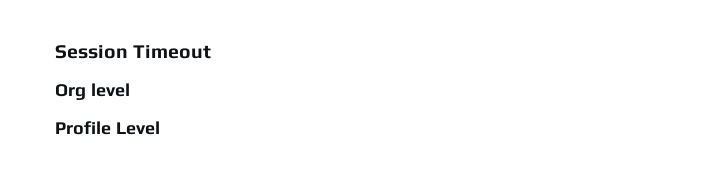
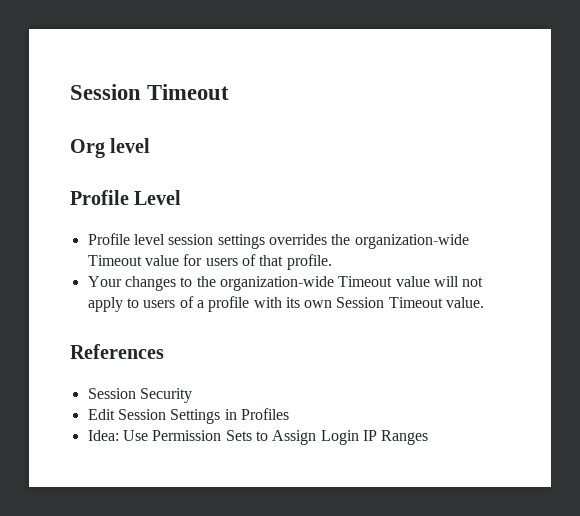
+ Profile level session settings overrides the organization-wide Timeout value for users of that profile.
+ Your changes to the organization-wide Timeout value will not apply to users of a profile with its own Session Timeout value.
+ References
+ Session Security
+ Edit Session Settings in Profiles
+ Idea: Use Permission Sets to Assign Login IP Ranges

